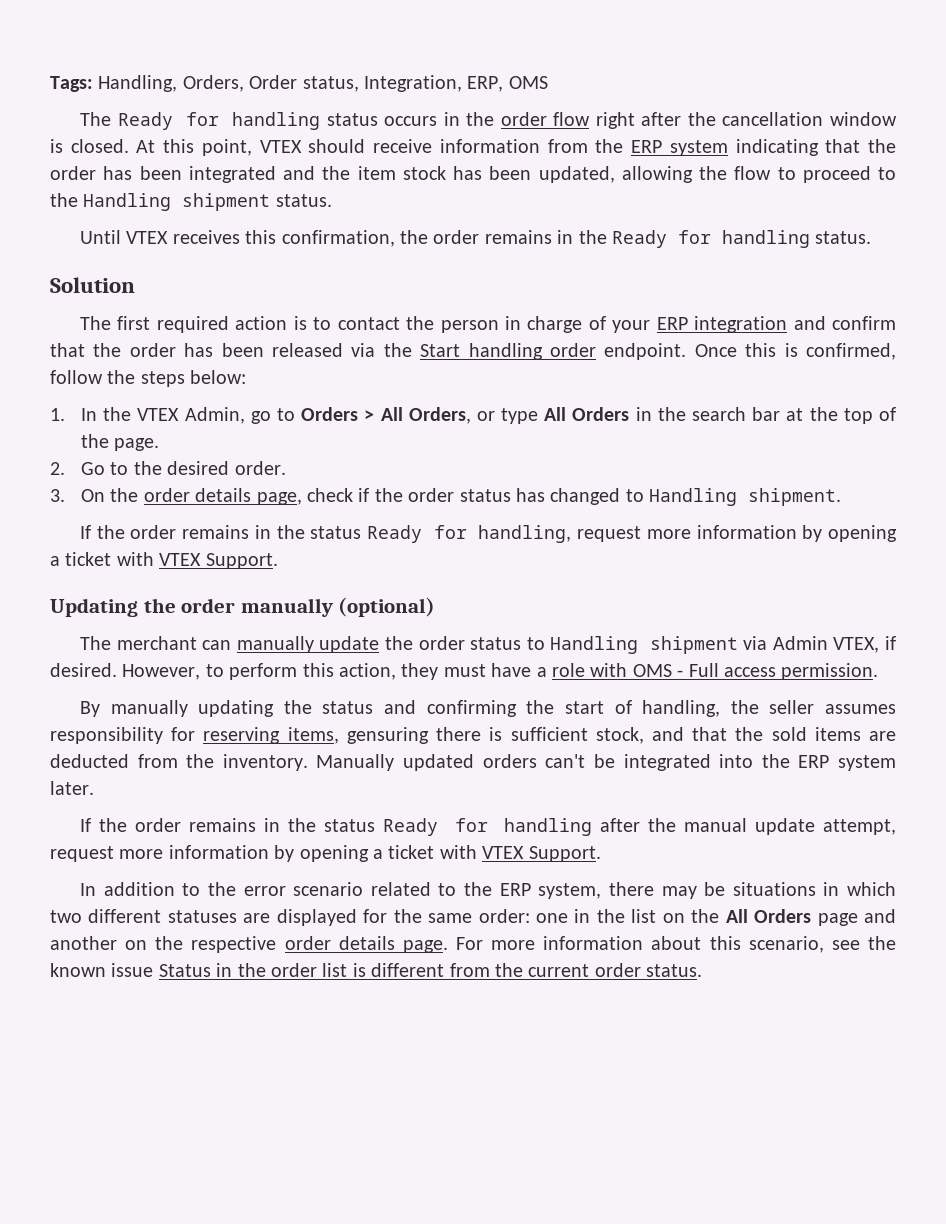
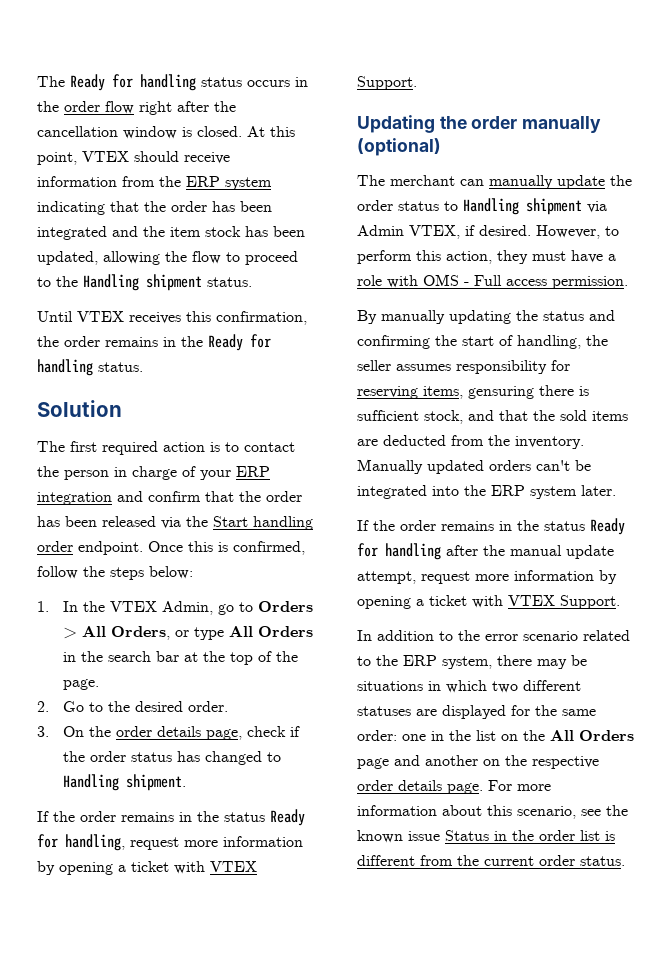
- Tags: Handling, Orders, Order status, Integration, ERP, OMS

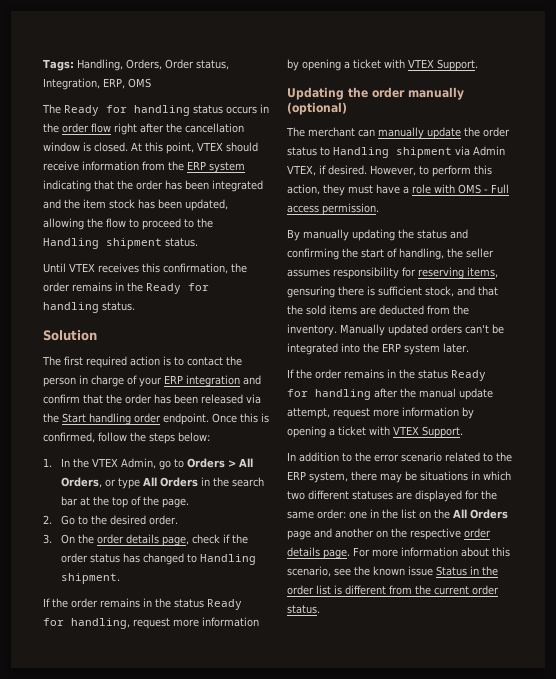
+ Tags: Handling, Orders, Order status, Integration, ERP, OMS

